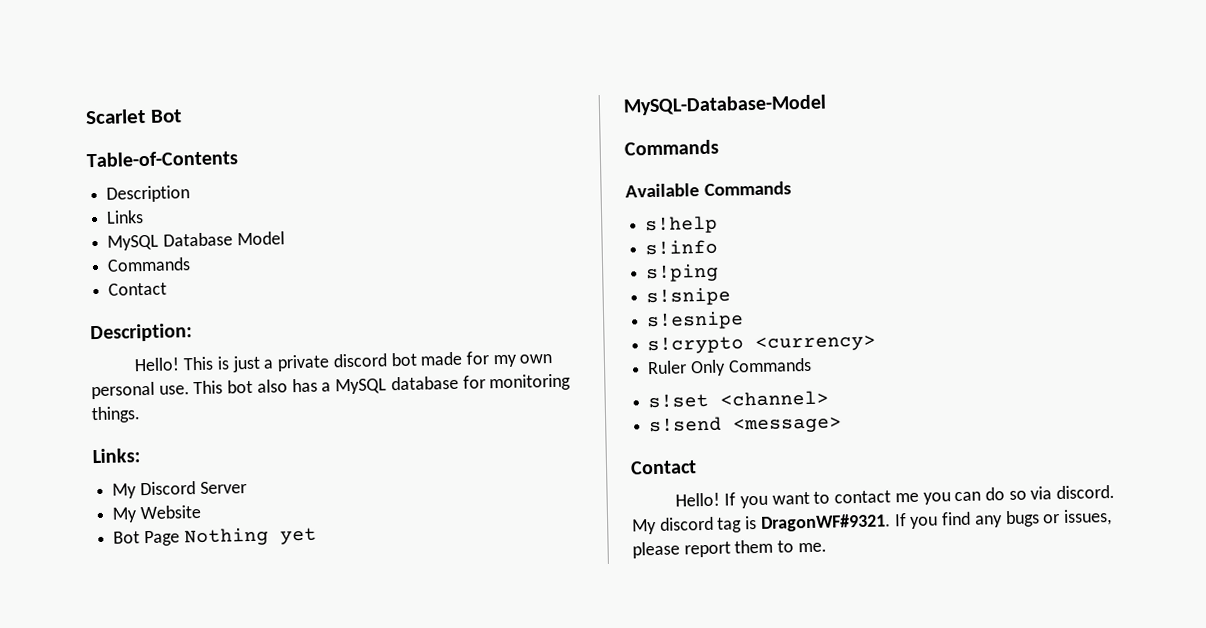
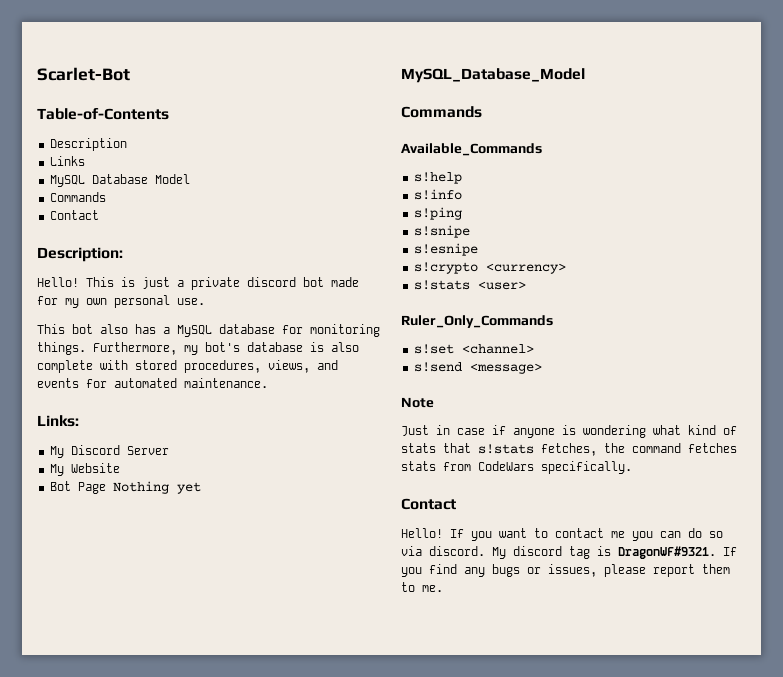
- Scarlet Bot
+ Scarlet-Bot
- This is just a private discord bot made for my own personal use. This bot also has a MySQL database for monitoring things.
+ This is just a private discord bot made for my own personal use.
+ This bot also has a MySQL database for monitoring things. Furthermore, my bot's database is also complete with stored procedures, views, and events for automated maintenance.
- MySQL-Database-Model
+ MySQL_Database_Model
  Commands
- Available Commands
+ Available_Commands
- Ruler Only Commands
+ s!stats <user>
+ Ruler_Only_Commands
+ Note
+ Just in case if anyone is wondering what kind of stats that s!stats fetches, the command fetches stats from CodeWars specifically.

